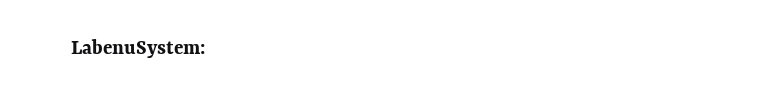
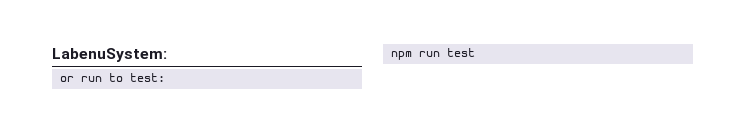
+ or run to test:
+ npm run test

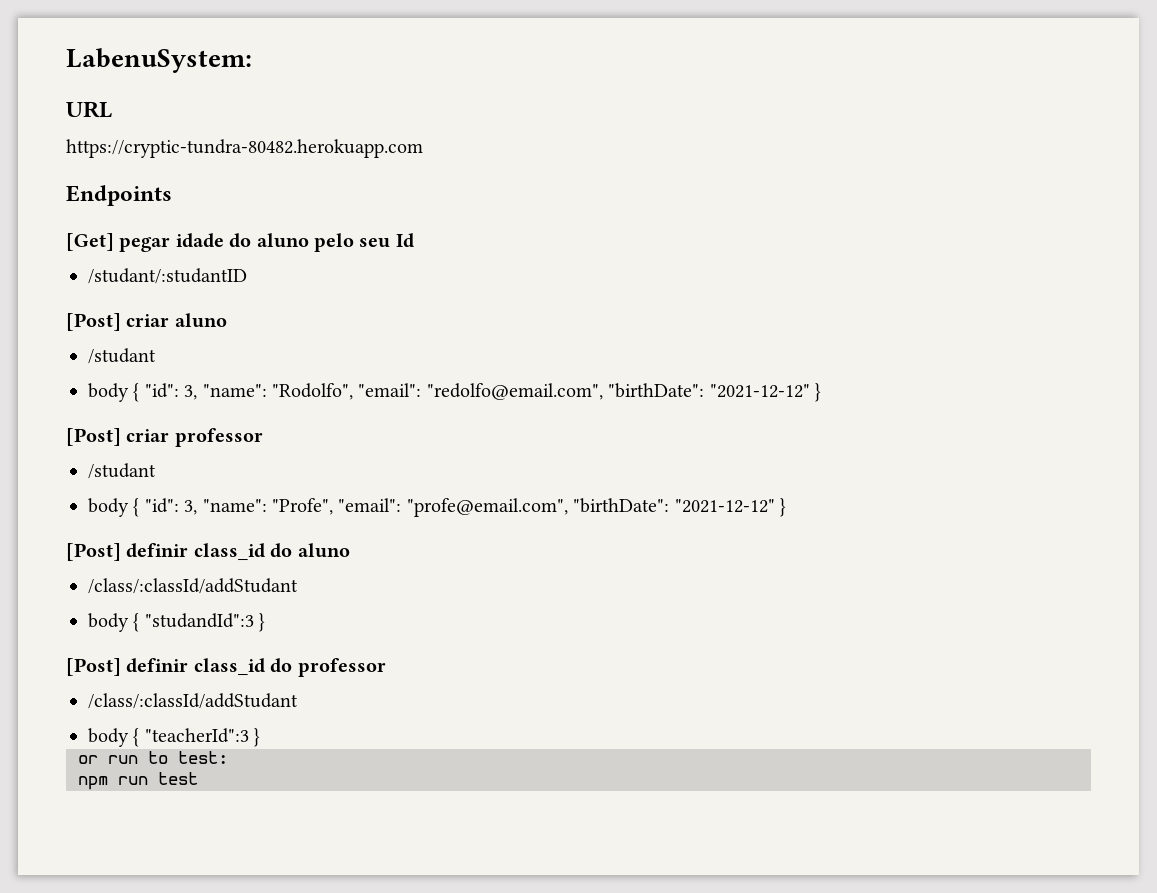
+ URL
+ https://cryptic-tundra-80482.herokuapp.com
+ Endpoints
+ [Get] pegar idade do aluno pelo seu Id
+ /studant/:studantID
+ [Post] criar aluno
+ /studant
+ body { "id": 3, "name": "Rodolfo", "email": "redolfo@email.com", "birthDate": "2021-12-12" }
+ [Post] criar professor
+ /studant
+ body { "id": 3, "name": "Profe", "email": "profe@email.com", "birthDate": "2021-12-12" }
+ [Post] definir class_id do aluno
+ /class/:classId/addStudant
+ body { "studandId":3 }
+ [Post] definir class_id do professor
+ /class/:classId/addStudant
+ body { "teacherId":3 }

